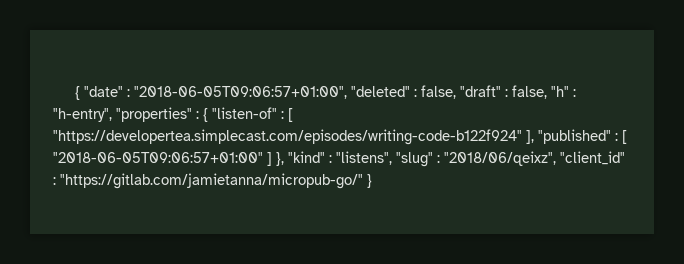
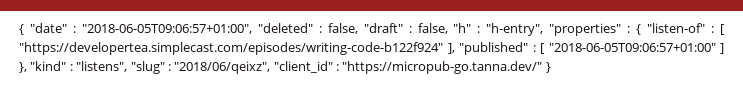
- { "date" : "2018-06-05T09:06:57+01:00", "deleted" : false, "draft" : false, "h" : "h-entry", "properties" : { "listen-of" : [ "https://developertea.simplecast.com/episodes/writing-code-b122f924" ], "published" : [ "2018-06-05T09:06:57+01:00" ] }, "kind" : "listens", "slug" : "2018/06/qeixz", "client_id" : "https://gitlab.com/jamietanna/micropub-go/" }
+ { "date" : "2018-06-05T09:06:57+01:00", "deleted" : false, "draft" : false, "h" : "h-entry", "properties" : { "listen-of" : [ "https://developertea.simplecast.com/episodes/writing-code-b122f924" ], "published" : [ "2018-06-05T09:06:57+01:00" ] }, "kind" : "listens", "slug" : "2018/06/qeixz", "client_id" : "https://micropub-go.tanna.dev/" }

